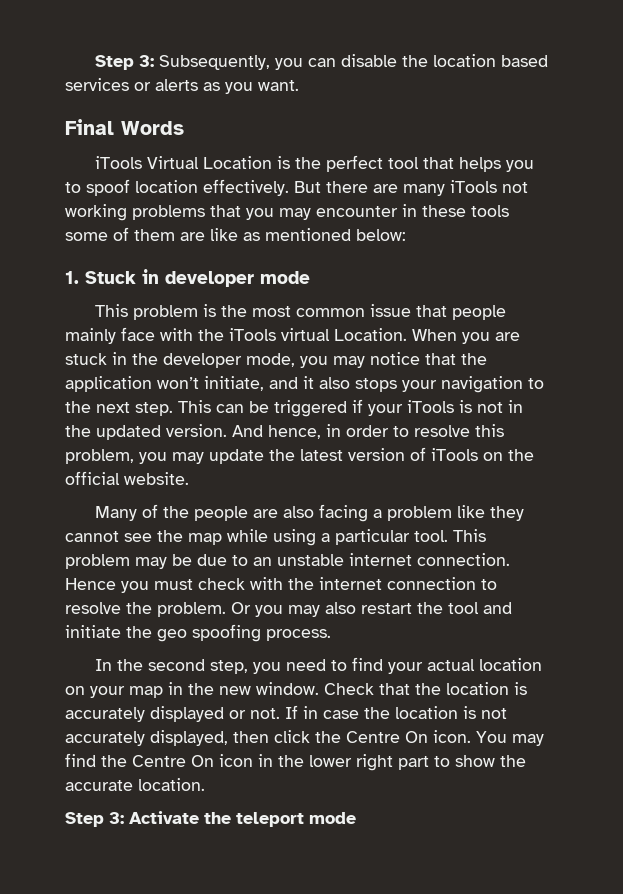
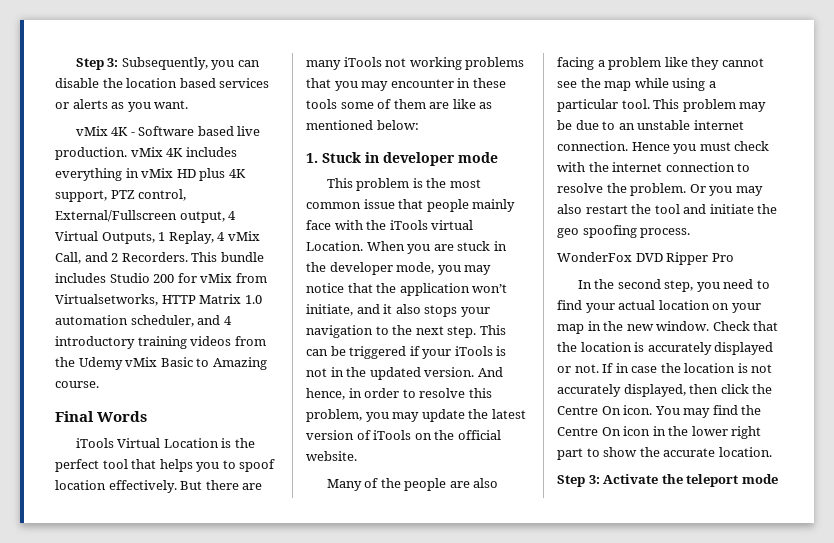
+ vMix 4K - Software based live production. vMix 4K includes everything in vMix HD plus 4K support, PTZ control, External/Fullscreen output, 4 Virtual Outputs, 1 Replay, 4 vMix Call, and 2 Recorders. This bundle includes Studio 200 for vMix from Virtualsetworks, HTTP Matrix 1.0 automation scheduler, and 4 introductory training videos from the Udemy vMix Basic to Amazing course.
+ WonderFox DVD Ripper Pro

